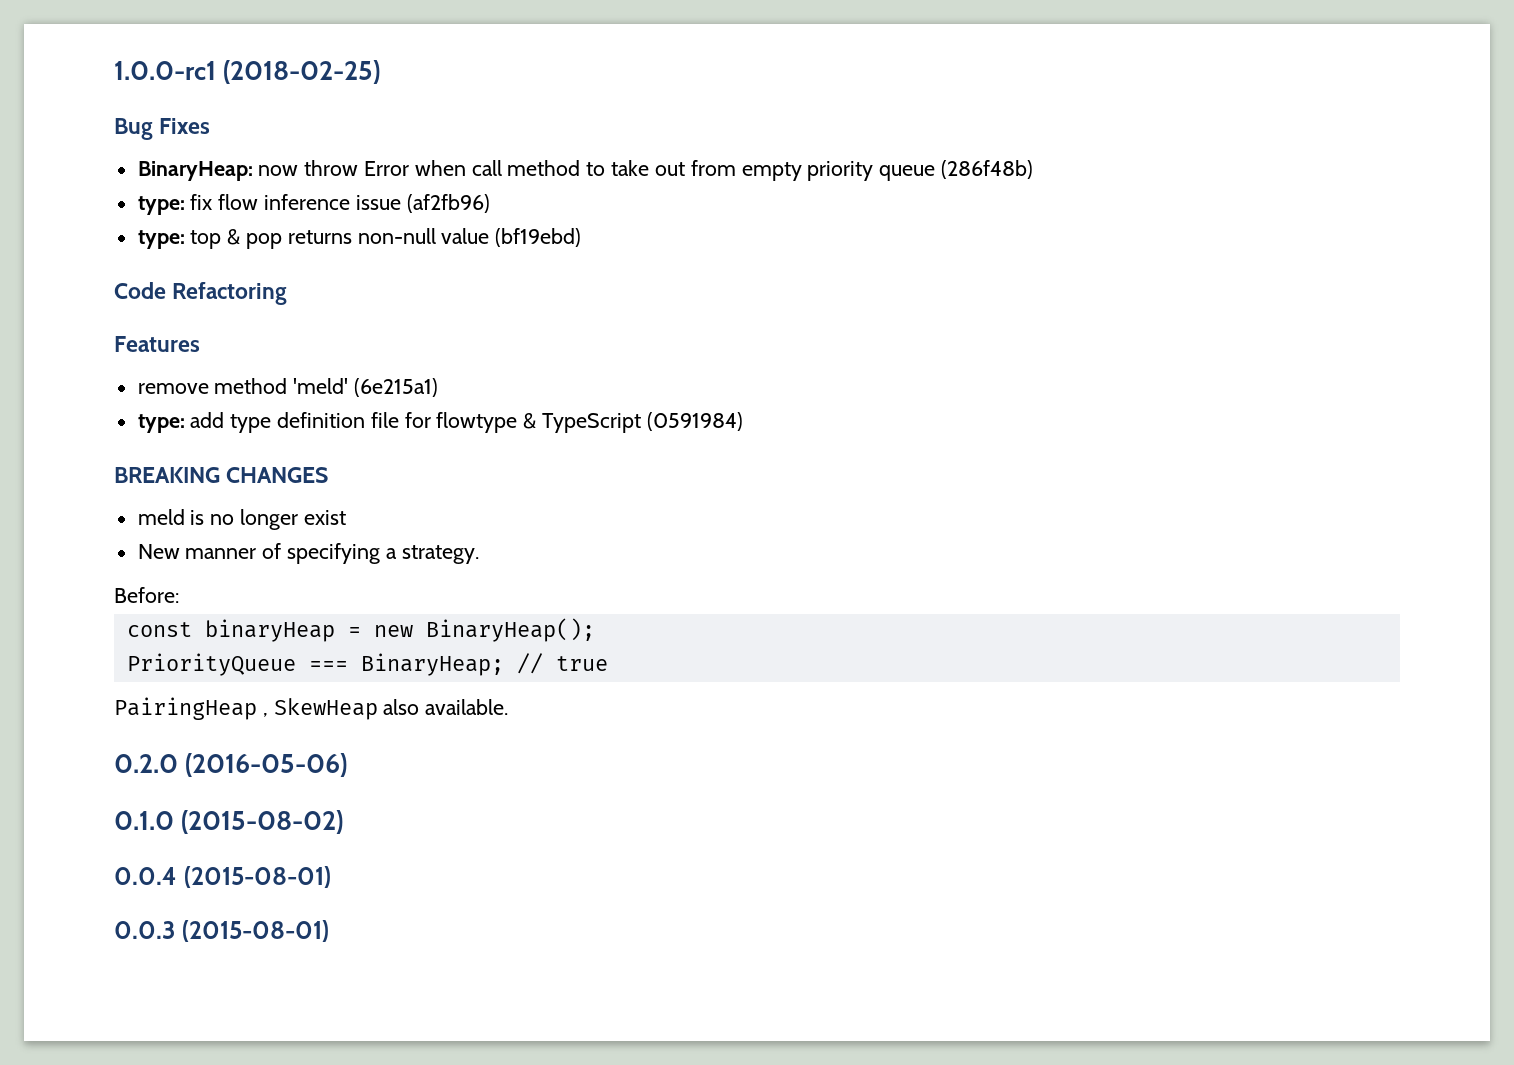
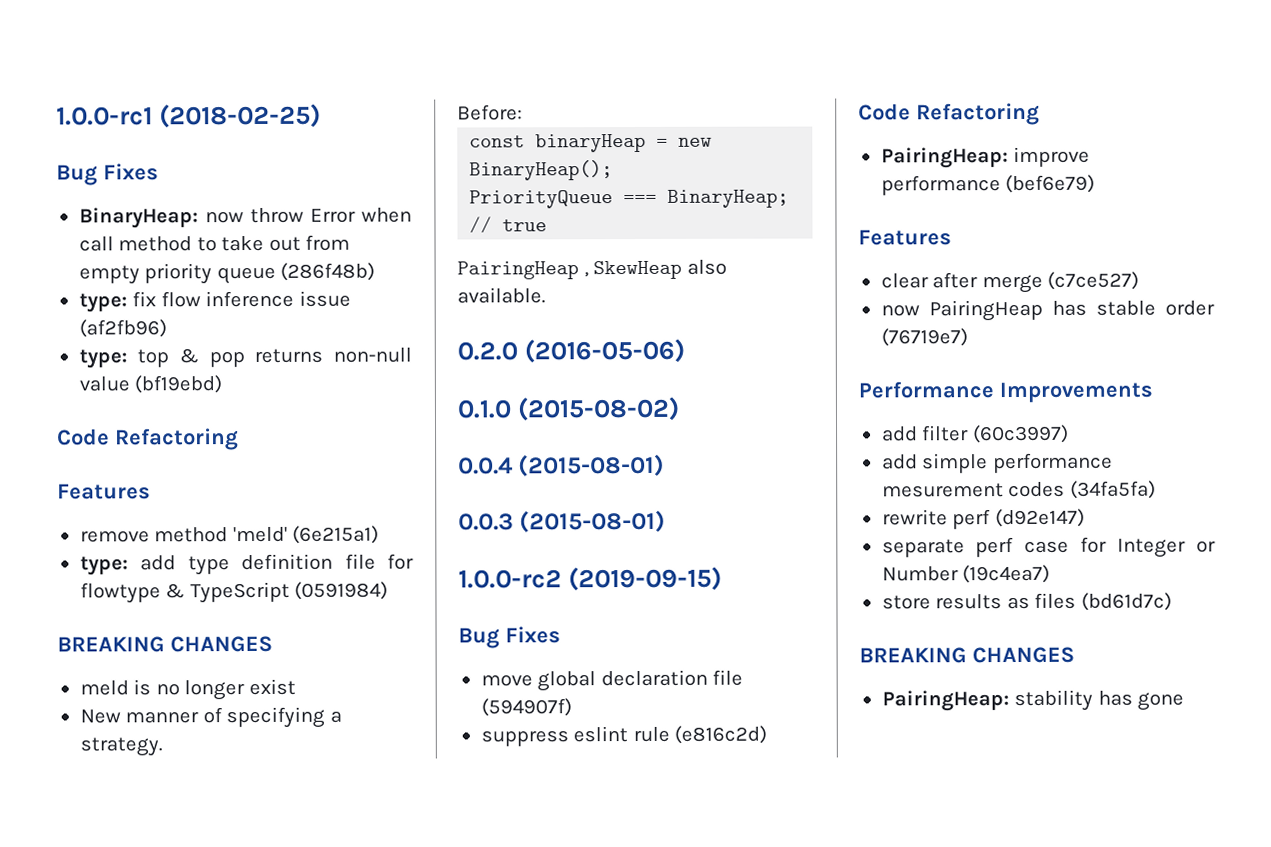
+ 1.0.0-rc2 (2019-09-15)
+ Bug Fixes
+ move global declaration file (594907f)
+ suppress eslint rule (e816c2d)
+ Code Refactoring
+ PairingHeap: improve performance (bef6e79)
+ Features
+ clear after merge (c7ce527)
+ now PairingHeap has stable order (76719e7)
+ Performance Improvements
+ add filter (60c3997)
+ add simple performance mesurement codes (34fa5fa)
+ rewrite perf (d92e147)
+ separate perf case for Integer or Number (19c4ea7)
+ store results as files (bd61d7c)
+ BREAKING CHANGES
+ PairingHeap: stability has gone

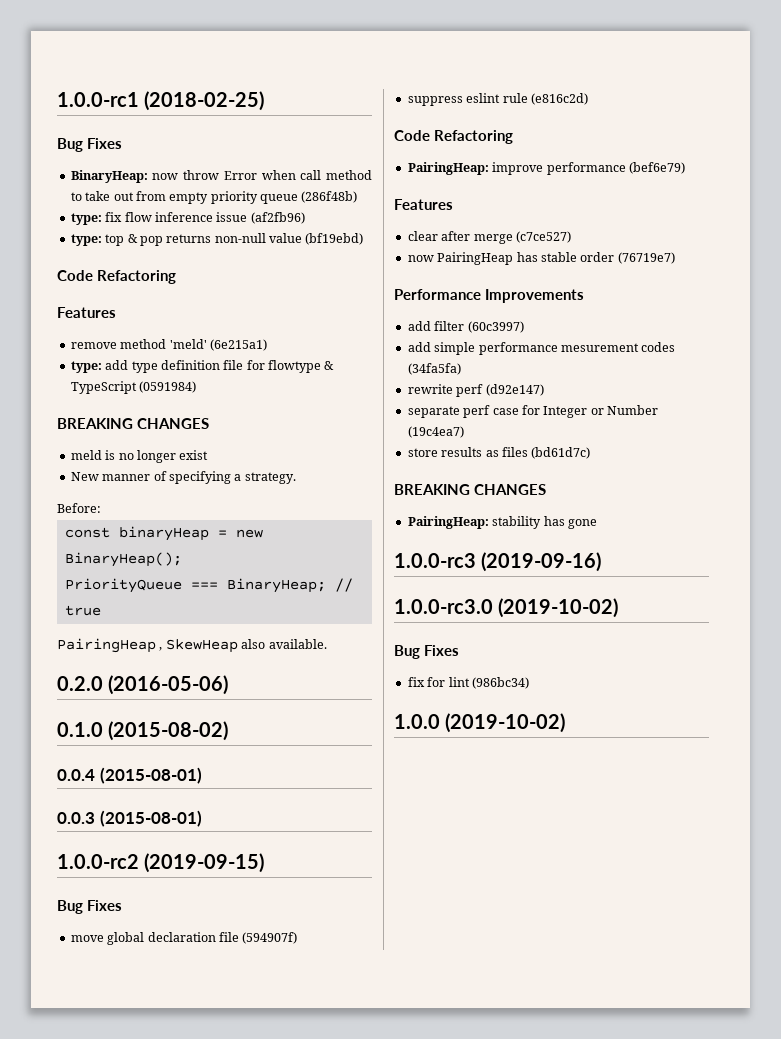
+ 1.0.0-rc3 (2019-09-16)
+ 1.0.0-rc3.0 (2019-10-02)
+ Bug Fixes
+ fix for lint (986bc34)
+ 1.0.0 (2019-10-02)

